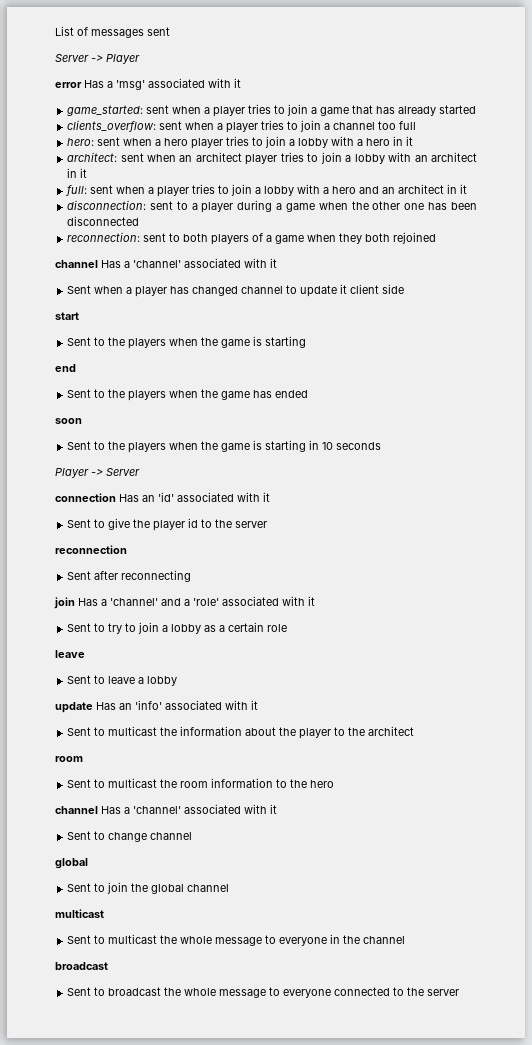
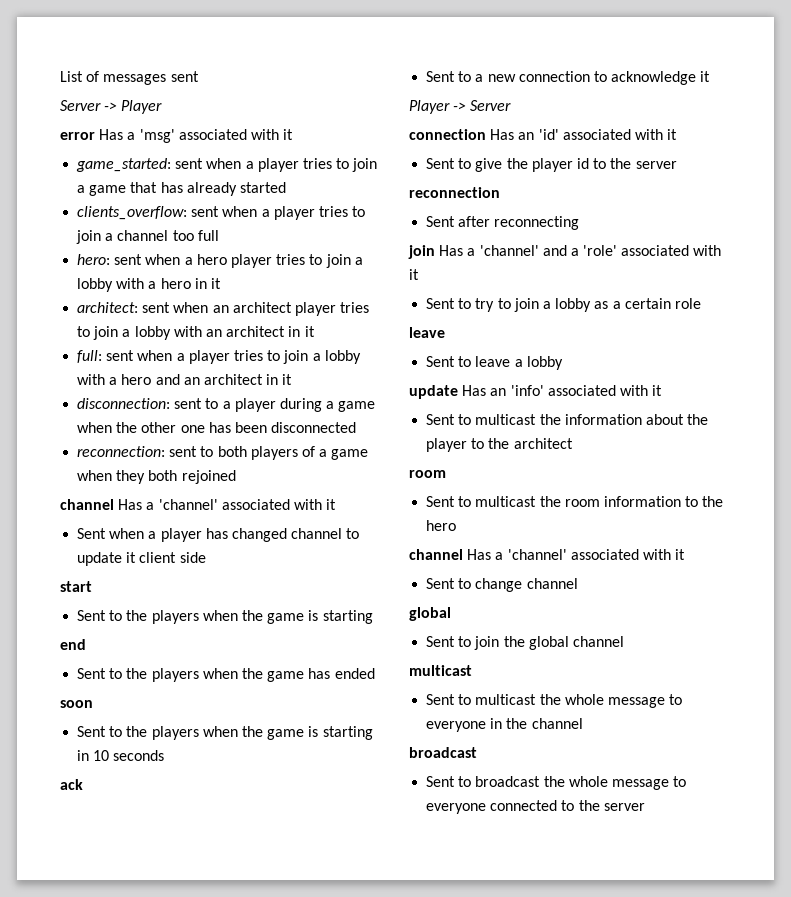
+ ack
+ Sent to a new connection to acknowledge it

